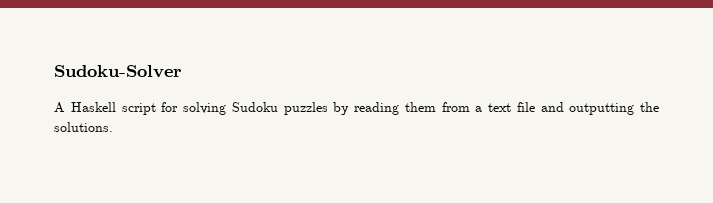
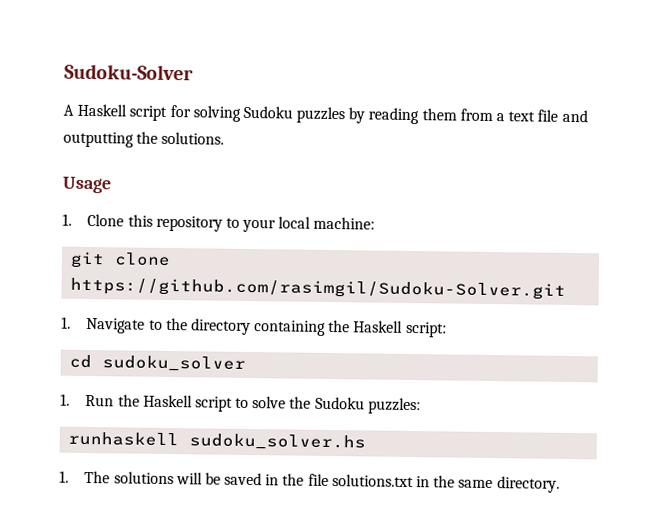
+ Usage
+ 1. Clone this repository to your local machine:
+ git clone https://github.com/rasimgil/Sudoku-Solver.git
+ 1. Navigate to the directory containing the Haskell script:
+ cd sudoku_solver
+ 1. Run the Haskell script to solve the Sudoku puzzles:
+ runhaskell sudoku_solver.hs
+ 1. The solutions will be saved in the file solutions.txt in the same directory.

